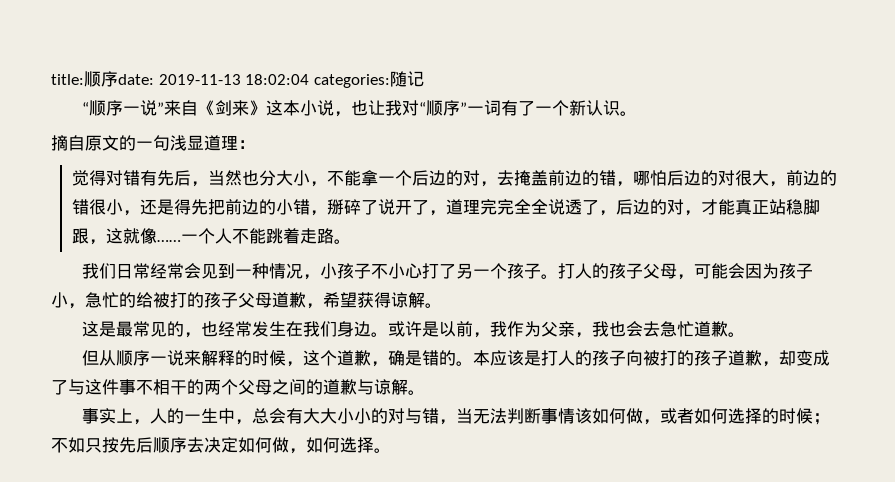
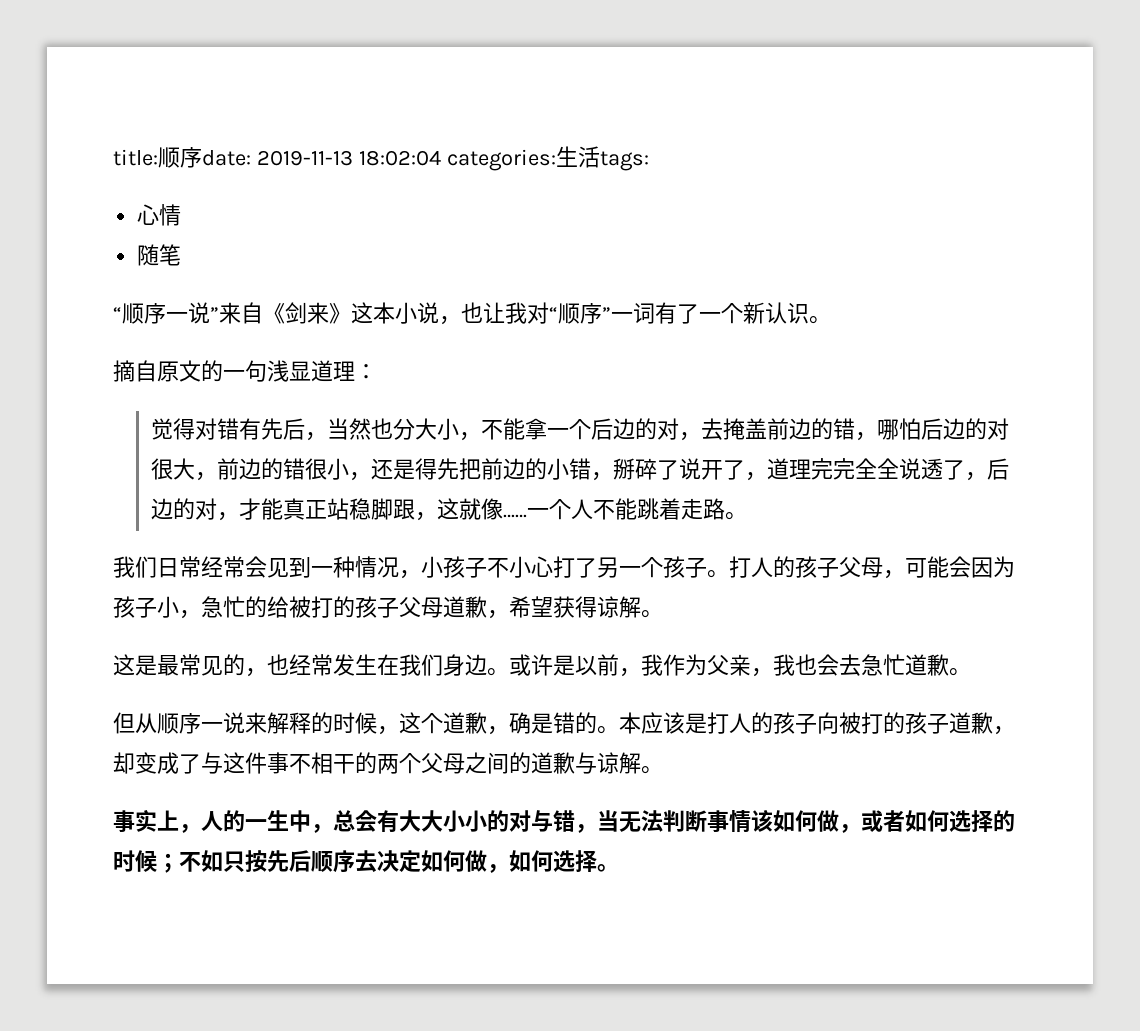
- title:顺序date: 2019-11-13 18:02:04 categories:随记
+ title:顺序date: 2019-11-13 18:02:04 categories:生活tags:
+ 心情
+ 随笔

